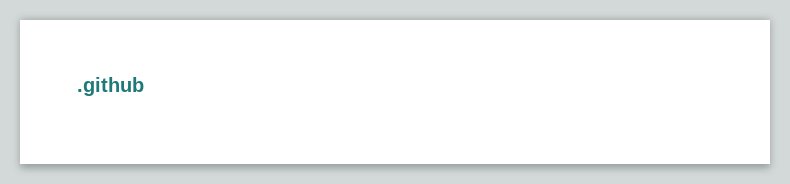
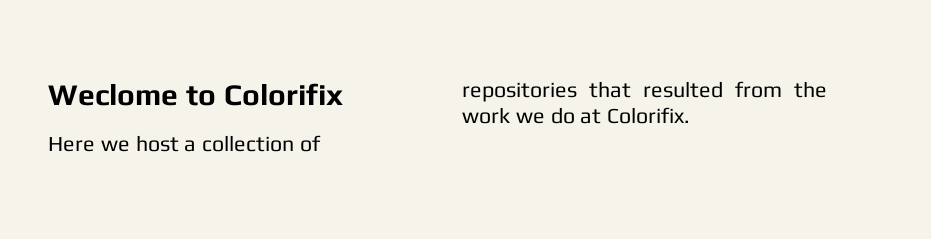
- .github
+ Weclome to Colorifix
+ Here we host a collection of repositories that resulted from the work we do at Colorifix.

